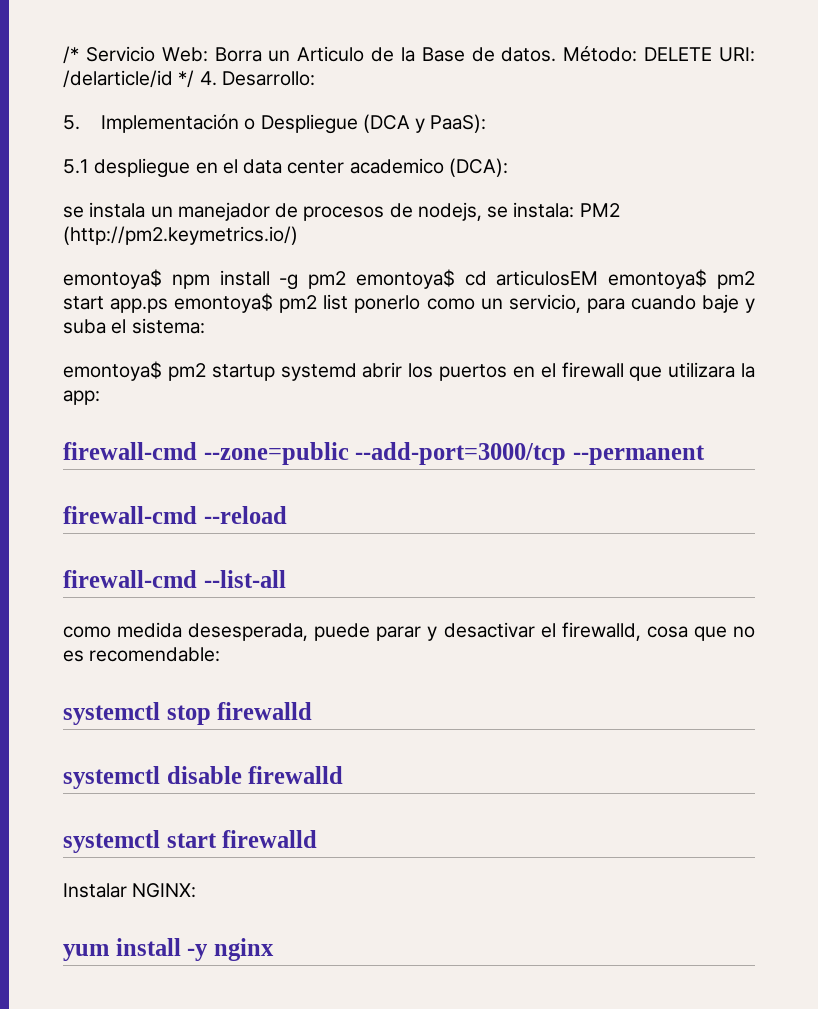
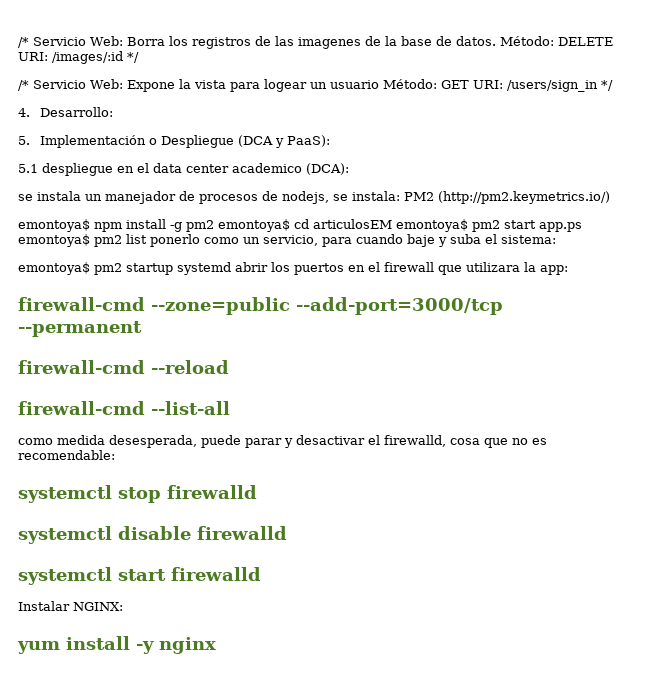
- /* Servicio Web: Borra un Articulo de la Base de datos.
+ /* Servicio Web: Borra los registros de las imagenes de la base de datos.
- Método: DELETE URI: /delarticle/id */ 4. Desarrollo:
+ Método: DELETE URI: /images/:id */
+ /* Servicio Web: Expone la vista para logear un usuario Método: GET URI: /users/sign_in */
+ 4. Desarrollo:

